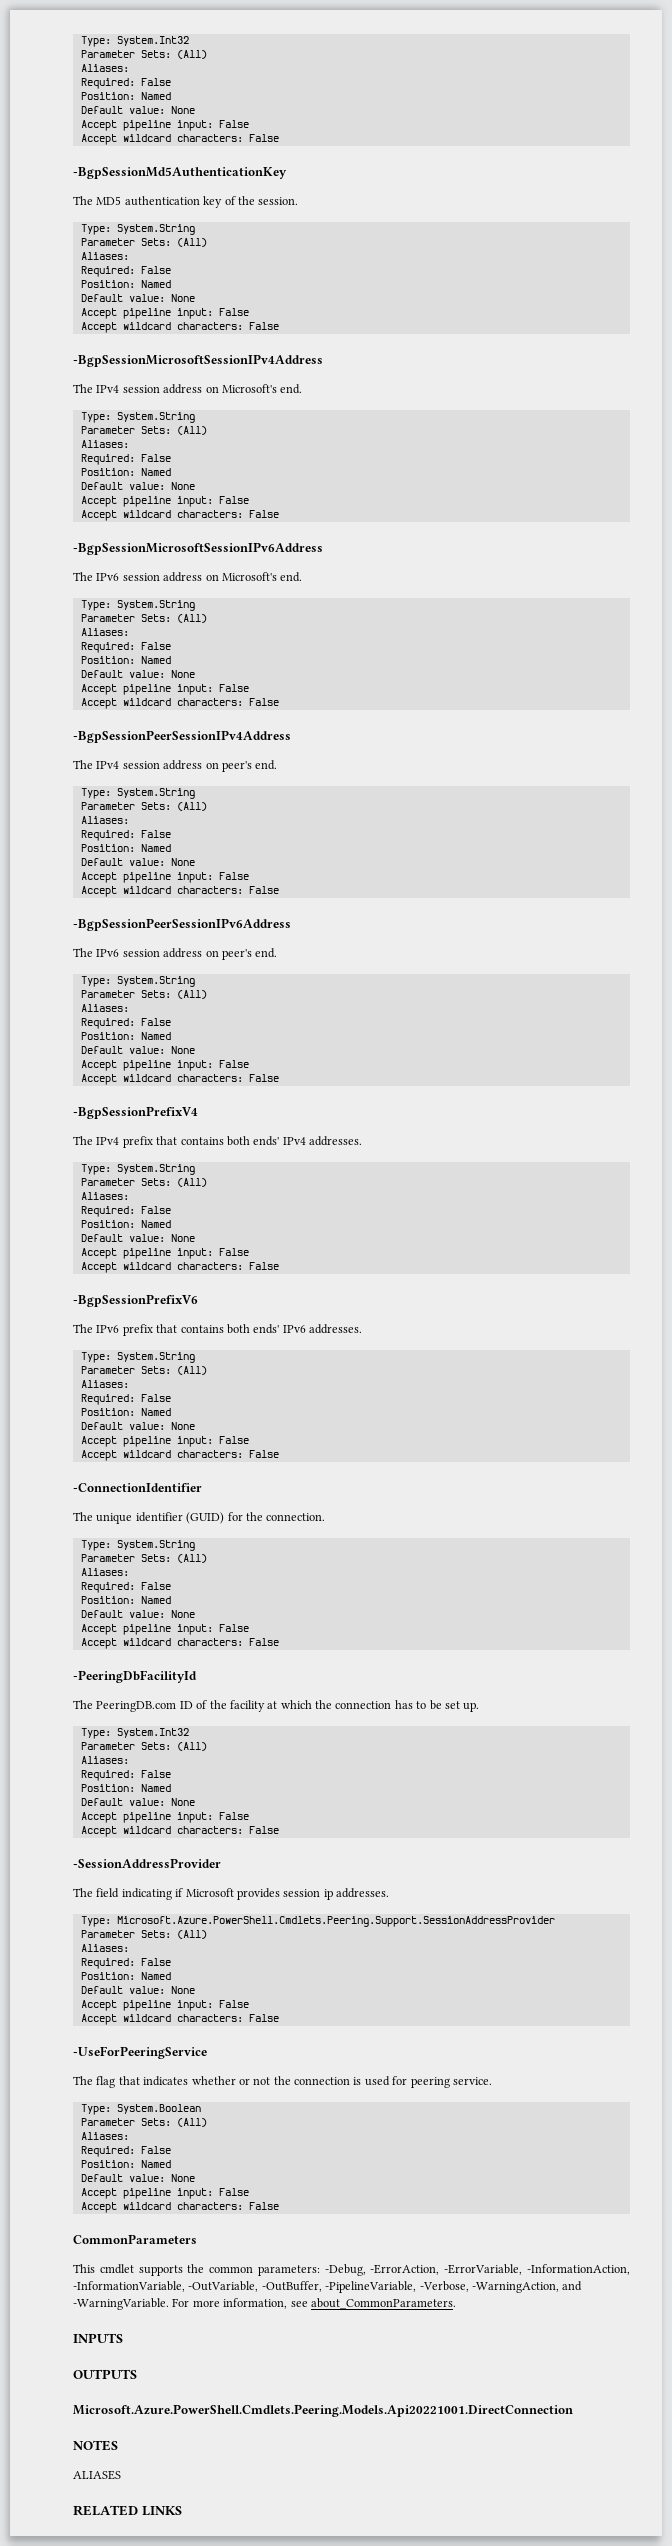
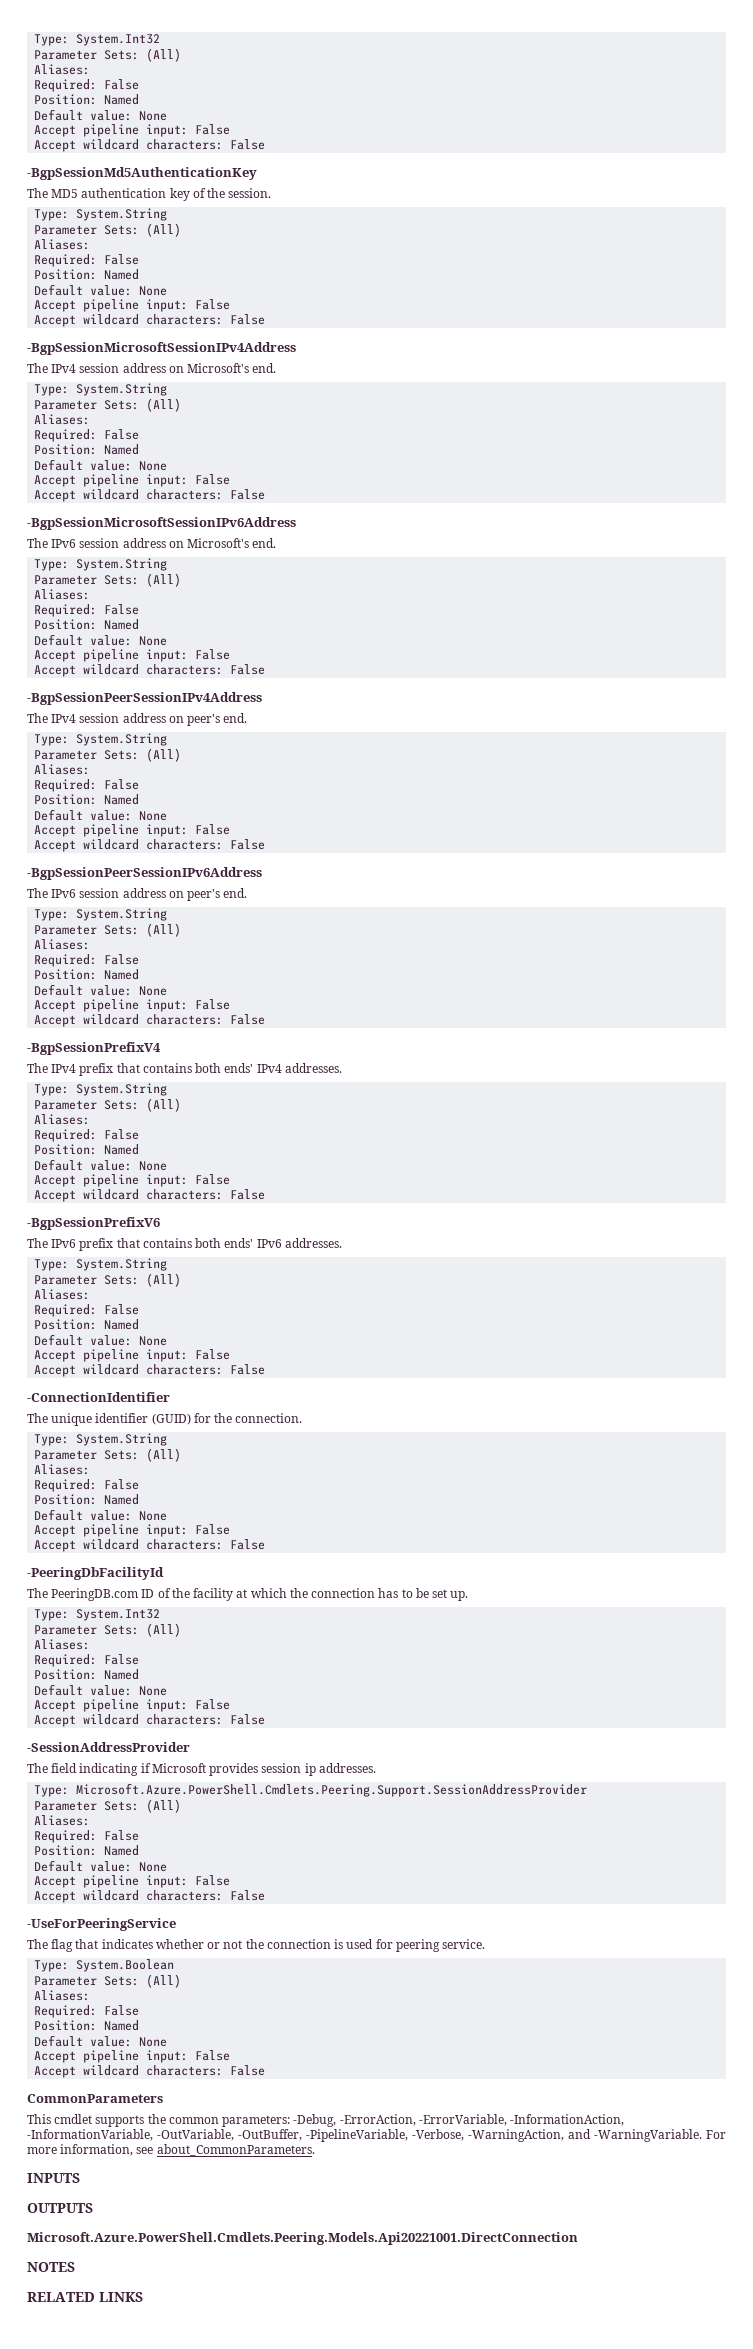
- ALIASES

